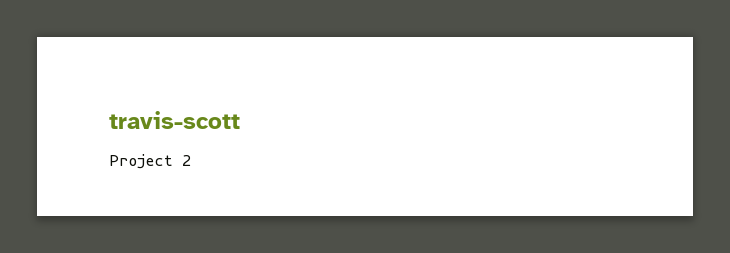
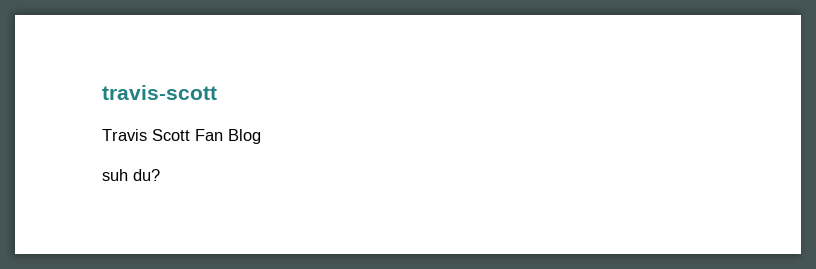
- Project 2
+ Travis Scott Fan Blog
+ suh du?

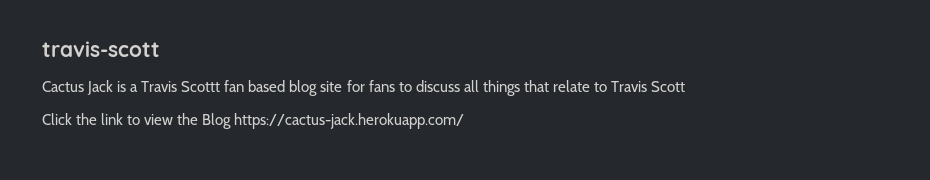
- Travis Scott Fan Blog
- suh du?
+ Cactus Jack is a Travis Scottt fan based blog site for fans to discuss all things that relate to Travis Scott
+ Click the link to view the Blog https://cactus-jack.herokuapp.com/

